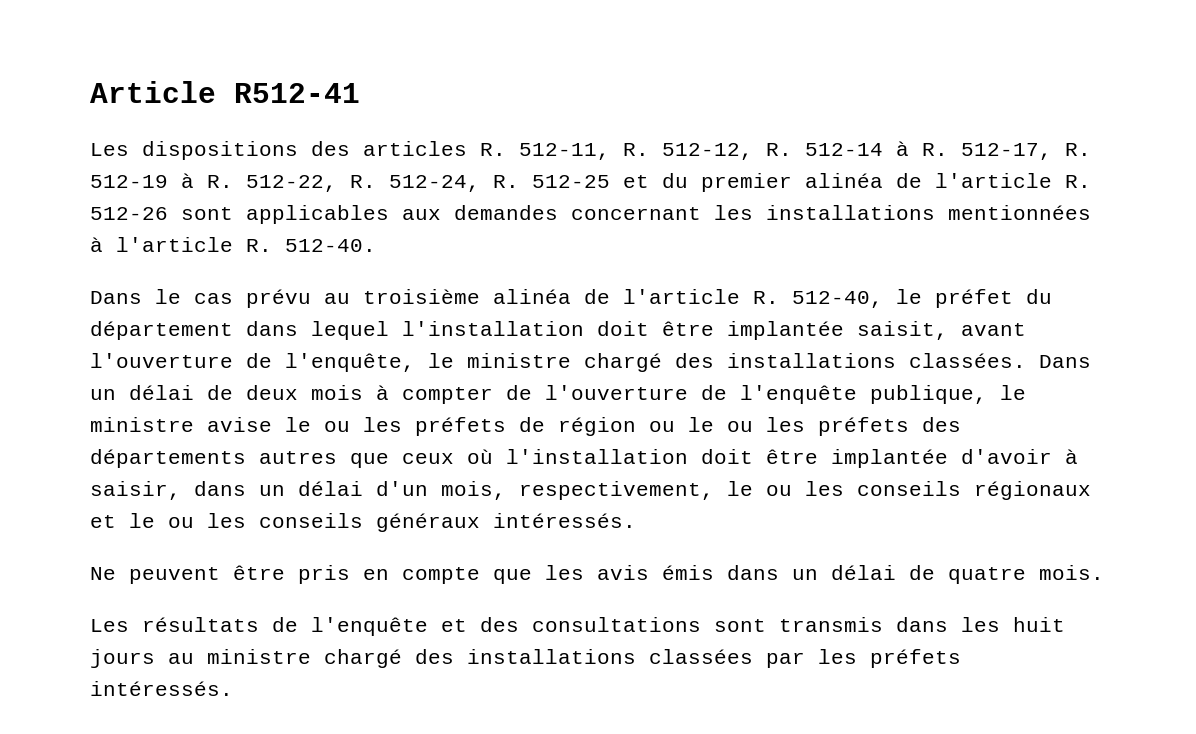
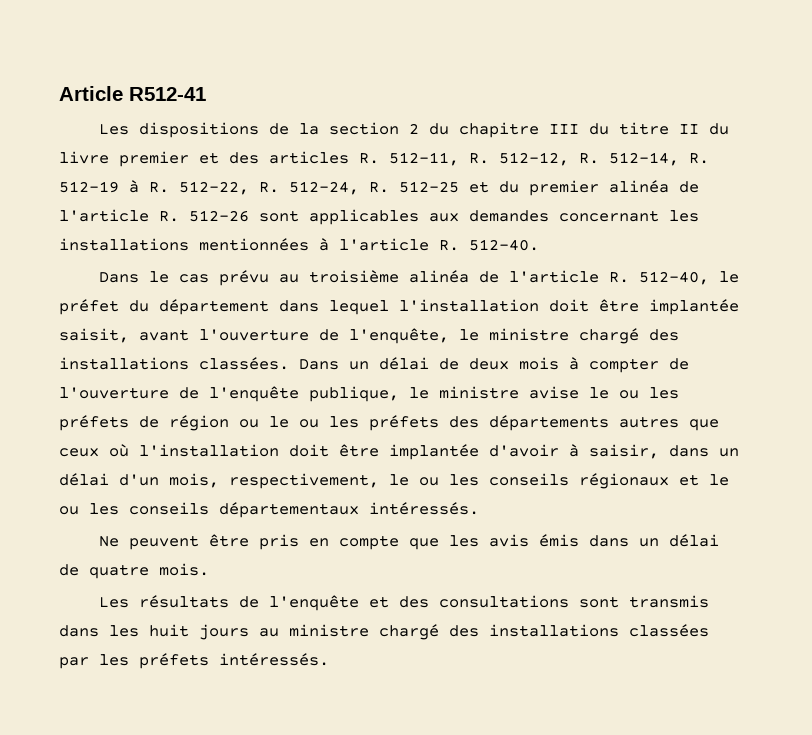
- Les dispositions des articles R. 512-11, R. 512-12, R. 512-14 à R. 512-17, R. 512-19 à R. 512-22, R. 512-24, R. 512-25 et du premier alinéa de l'article R. 512-26 sont applicables aux demandes concernant les installations mentionnées à l'article R. 512-40.
+ Les dispositions de la section 2 du chapitre III du titre II du livre premier et des articles R. 512-11, R. 512-12, R. 512-14, R. 512-19 à R. 512-22, R. 512-24, R. 512-25 et du premier alinéa de l'article R. 512-26 sont applicables aux demandes concernant les installations mentionnées à l'article R. 512-40.
- Dans un délai de deux mois à compter de l'ouverture de l'enquête publique, le ministre avise le ou les préfets de région ou le ou les préfets des départements autres que ceux où l'installation doit être implantée d'avoir à saisir, dans un délai d'un mois, respectivement, le ou les conseils régionaux et le ou les conseils généraux intéressés.
+ Dans un délai de deux mois à compter de l'ouverture de l'enquête publique, le ministre avise le ou les préfets de région ou le ou les préfets des départements autres que ceux où l'installation doit être implantée d'avoir à saisir, dans un délai d'un mois, respectivement, le ou les conseils régionaux et le ou les conseils départementaux intéressés.

